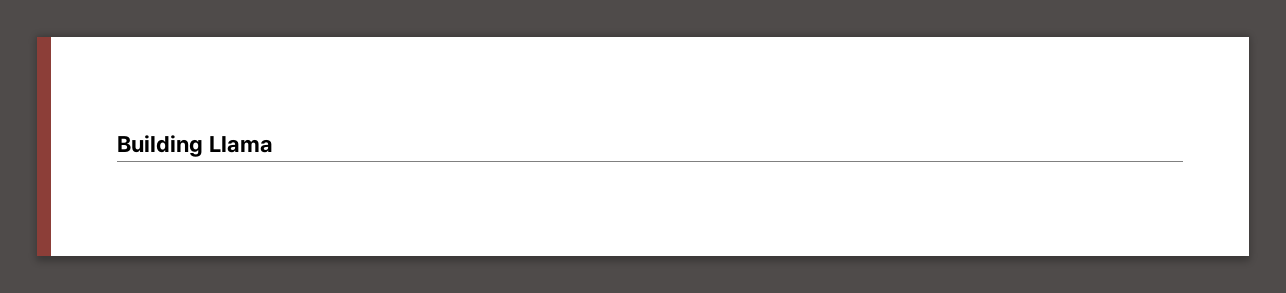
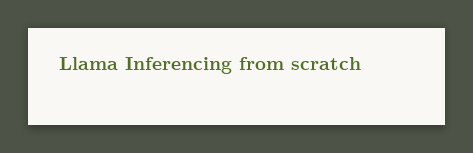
- Building Llama
+ Llama Inferencing from scratch

